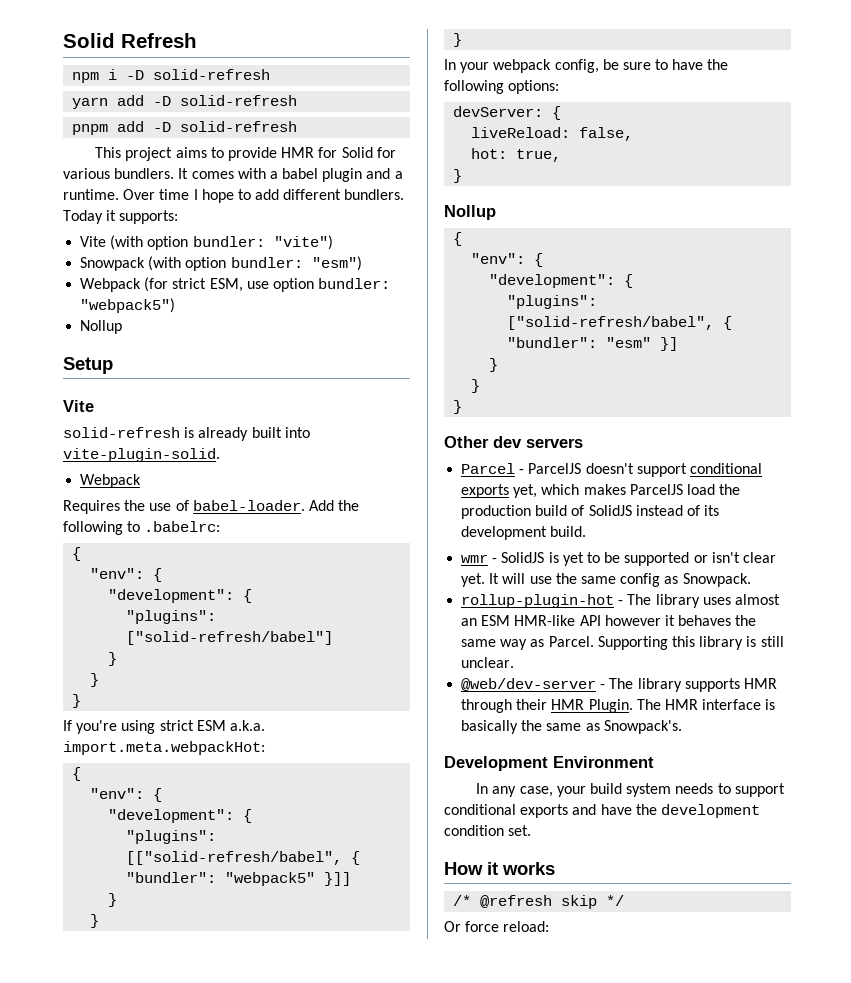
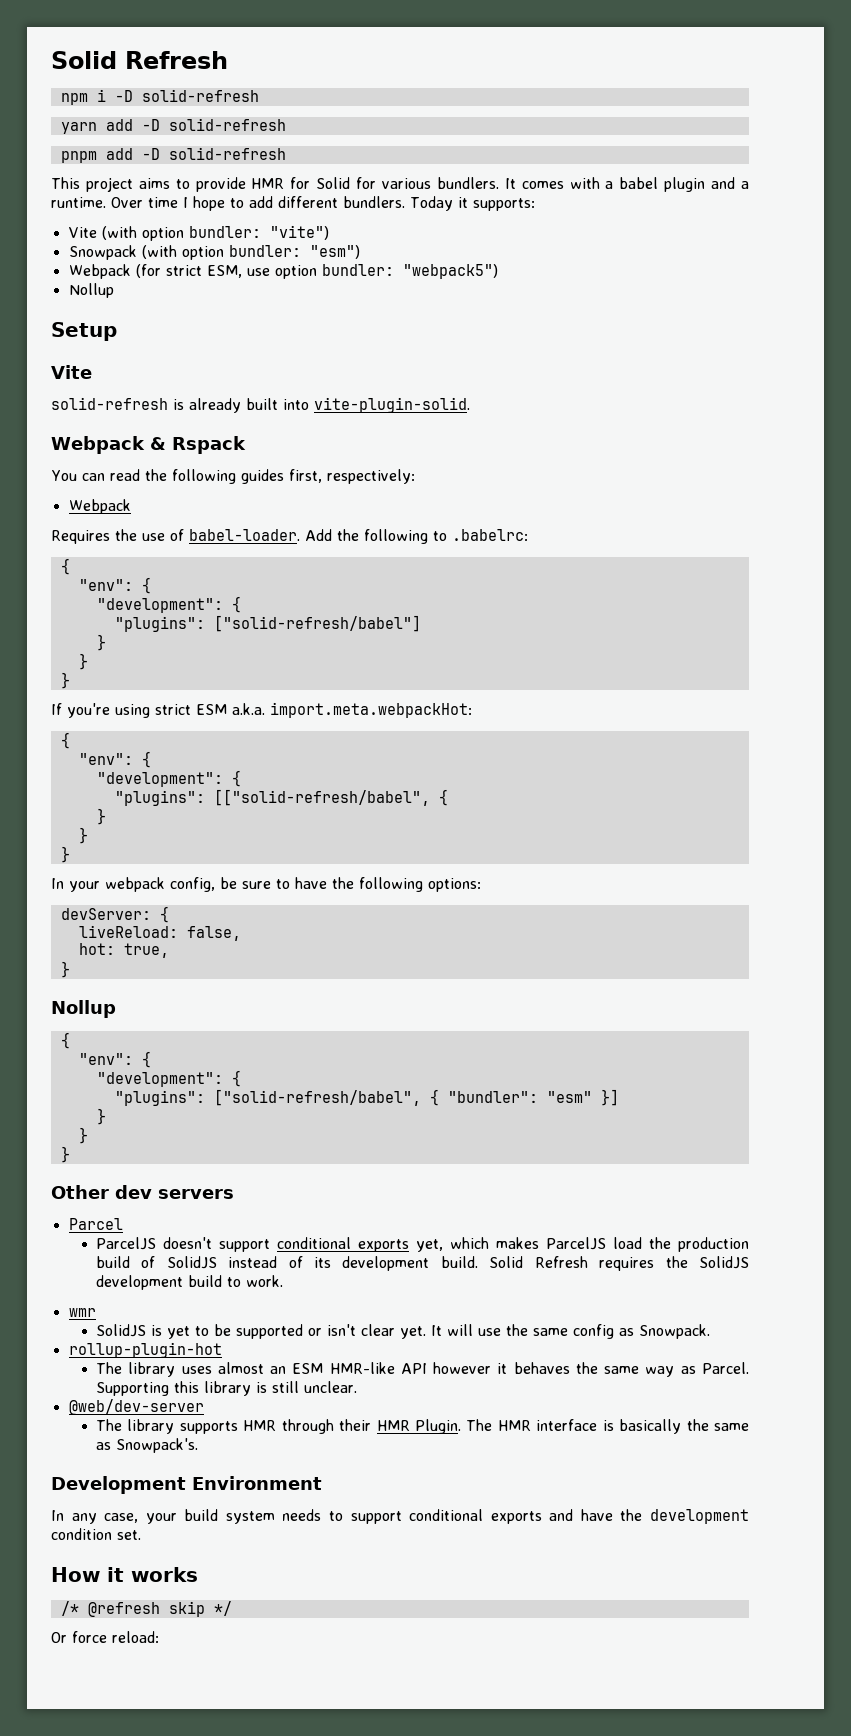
+ Webpack & Rspack
+ You can read the following guides first, respectively:
- "plugins": [["solid-refresh/babel", { "bundler": "webpack5" }]]
+ "plugins": [["solid-refresh/babel", {
- Parcel - ParcelJS doesn't support conditional exports yet, which makes ParcelJS load the production build of SolidJS instead of its development build.
+ Parcel
+ ParcelJS doesn't support conditional exports yet, which makes ParcelJS load the production build of SolidJS instead of its development build. Solid Refresh requires the SolidJS development build to work.
- wmr - SolidJS is yet to be supported or isn't clear yet.
+ wmr
+ SolidJS is yet to be supported or isn't clear yet.
- rollup-plugin-hot - The library uses almost an ESM HMR-like API however it behaves the same way as Parcel.
+ rollup-plugin-hot
+ The library uses almost an ESM HMR-like API however it behaves the same way as Parcel.
- @web/dev-server - The library supports HMR through their HMR Plugin.
+ @web/dev-server
+ The library supports HMR through their HMR Plugin.

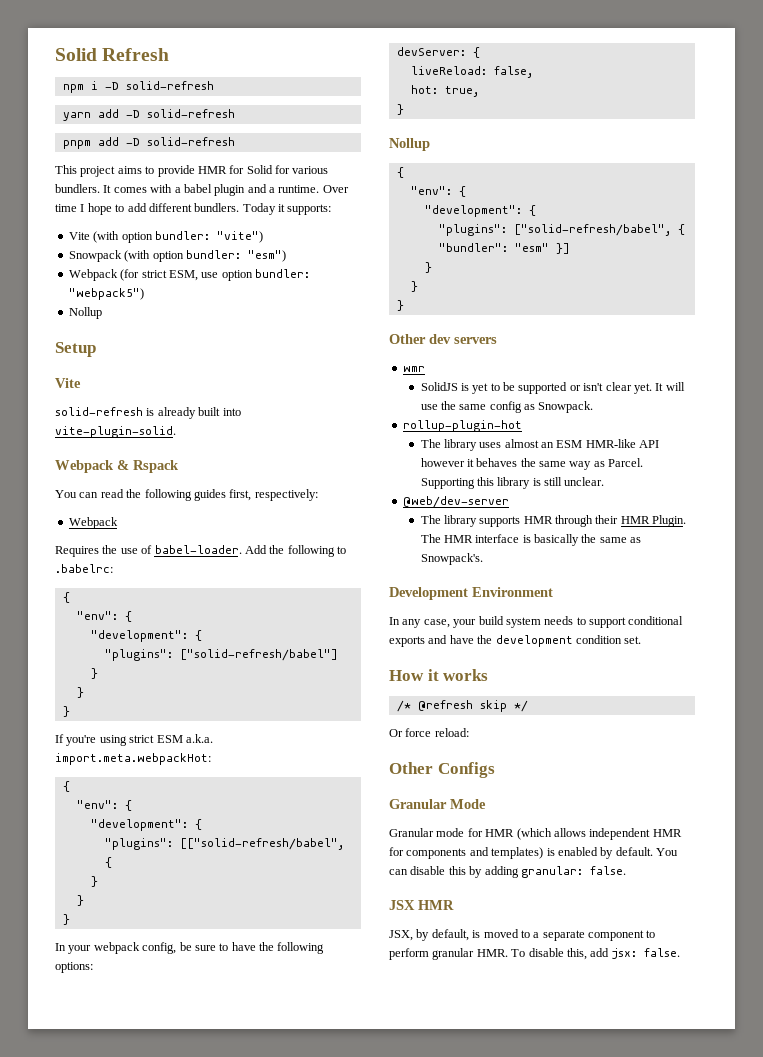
- Parcel
- ParcelJS doesn't support conditional exports yet, which makes ParcelJS load the production build of SolidJS instead of its development build. Solid Refresh requires the SolidJS development build to work.
+ Other Configs
+ Granular Mode
+ Granular mode for HMR (which allows independent HMR for components and templates) is enabled by default. You can disable this by adding granular: false.
+ JSX HMR
+ JSX, by default, is moved to a separate component to perform granular HMR. To disable this, add jsx: false.

